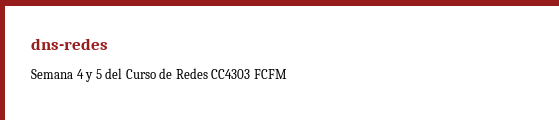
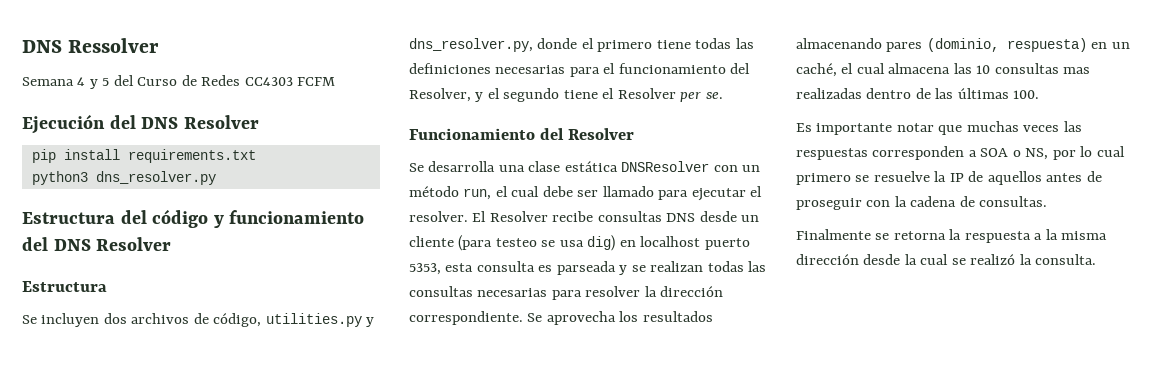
- dns-redes
+ DNS Ressolver
+ Ejecución del DNS Resolver
+ pip install requirements.txt
+ python3 dns_resolver.py
+ Estructura del código y funcionamiento del DNS Resolver
+ Estructura
+ Se incluyen dos archivos de código, utilities.py y dns_resolver.py, donde el primero tiene todas las definiciones necesarias para el funcionamiento del Resolver, y el segundo tiene el Resolver per se.
+ Funcionamiento del Resolver
+ Se desarrolla una clase estática DNSResolver con un método run, el cual debe ser llamado para ejecutar el resolver. El Resolver recibe consultas DNS desde un cliente (para testeo se usa dig) en localhost puerto 5353, esta consulta es parseada y se realizan todas las consultas necesarias para resolver la dirección correspondiente. Se aprovecha los resultados almacenando pares (dominio, respuesta) en un caché, el cual almacena las 10 consultas mas realizadas dentro de las últimas 100.
+ Es importante notar que muchas veces las respuestas corresponden a SOA o NS, por lo cual primero se resuelve la IP de aquellos antes de proseguir con la cadena de consultas.
+ Finalmente se retorna la respuesta a la misma dirección desde la cual se realizó la consulta.

